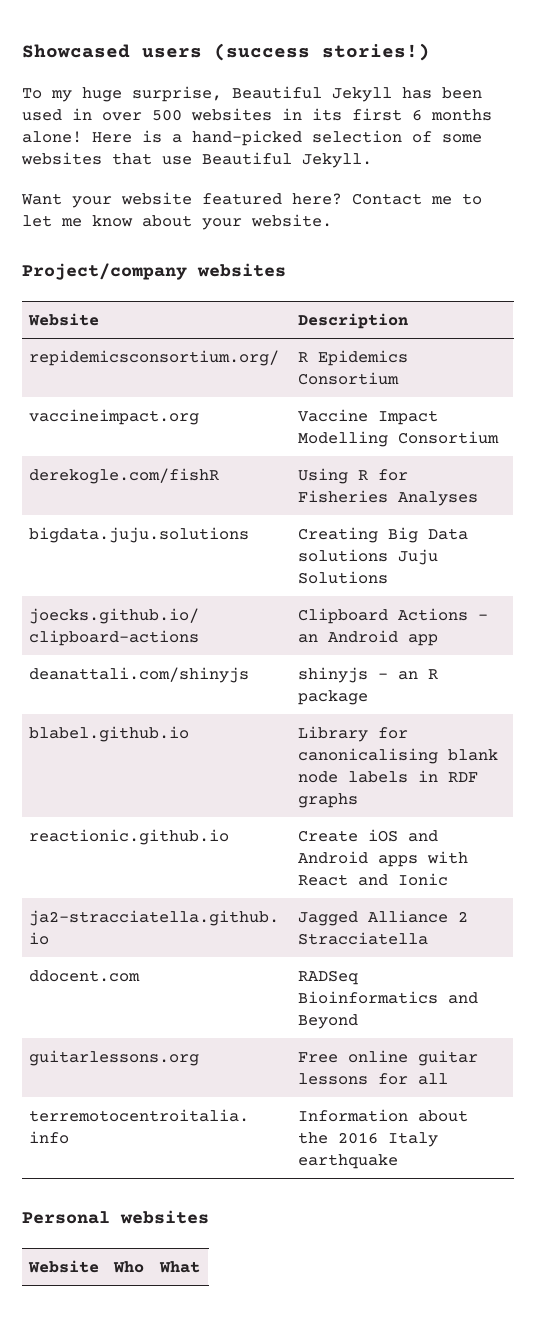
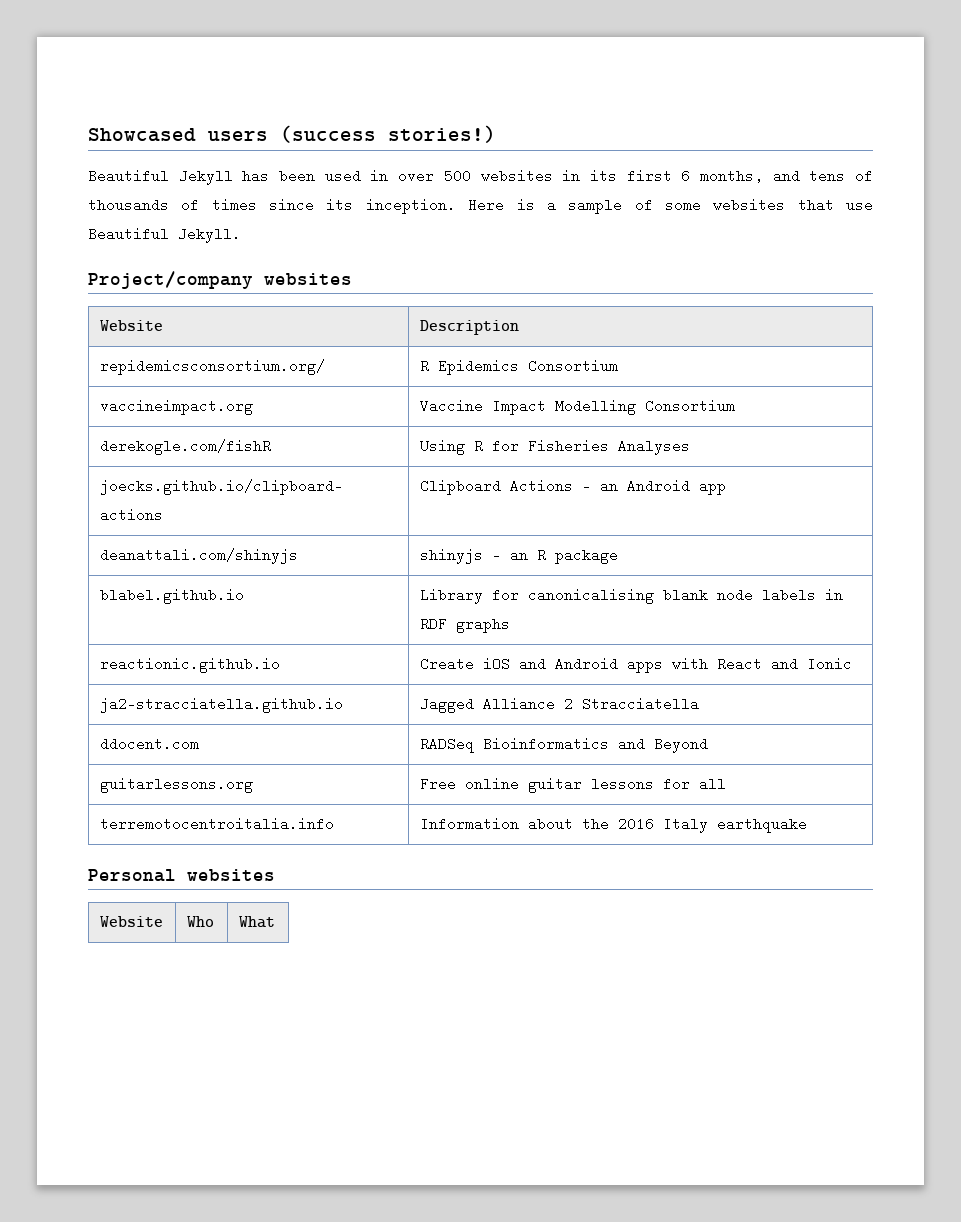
- To my huge surprise, Beautiful Jekyll has been used in over 500 websites in its first 6 months alone!
+ Beautiful Jekyll has been used in over 500 websites in its first 6 months, and tens of thousands of times since its inception.
- Here is a hand-picked selection of some websites that use Beautiful Jekyll.
+ Here is a sample of some websites that use Beautiful Jekyll.
- Want your website featured here? Contact me to let me know about your website.
- bigdata.juju.solutions | Creating Big Data solutions Juju Solutions

